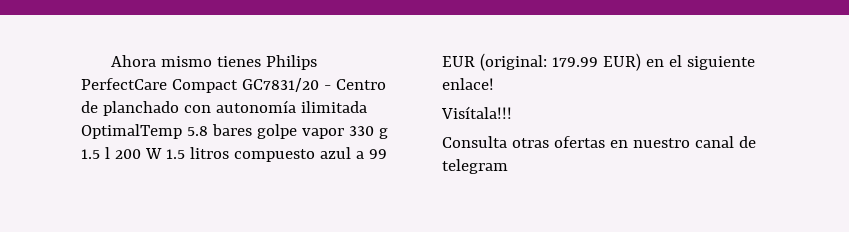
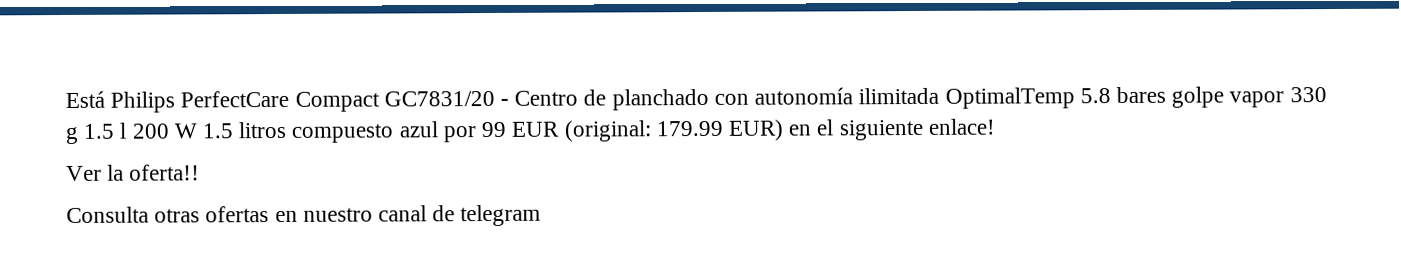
- Ahora mismo tienes Philips PerfectCare Compact GC7831/20 - Centro de planchado con autonomía ilimitada OptimalTemp 5.8 bares golpe vapor 330 g 1.5 l 200 W 1.5 litros compuesto azul a 99 EUR (original: 179.99 EUR) en el siguiente enlace!
+ Está Philips PerfectCare Compact GC7831/20 - Centro de planchado con autonomía ilimitada OptimalTemp 5.8 bares golpe vapor 330 g 1.5 l 200 W 1.5 litros compuesto azul por 99 EUR (original: 179.99 EUR) en el siguiente enlace!
- Visítala!!!
+ Ver la oferta!!

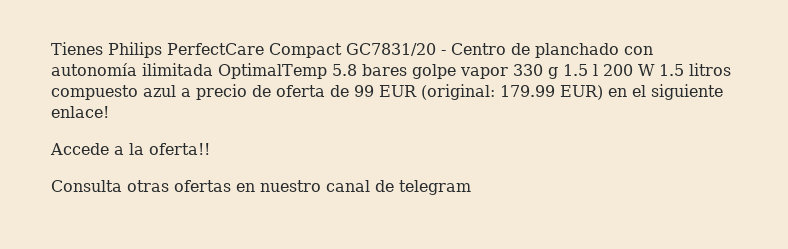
- Está Philips PerfectCare Compact GC7831/20 - Centro de planchado con autonomía ilimitada OptimalTemp 5.8 bares golpe vapor 330 g 1.5 l 200 W 1.5 litros compuesto azul por 99 EUR (original: 179.99 EUR) en el siguiente enlace!
+ Tienes Philips PerfectCare Compact GC7831/20 - Centro de planchado con autonomía ilimitada OptimalTemp 5.8 bares golpe vapor 330 g 1.5 l 200 W 1.5 litros compuesto azul a precio de oferta de 99 EUR (original: 179.99 EUR) en el siguiente enlace!
- Ver la oferta!!
+ Accede a la oferta!!

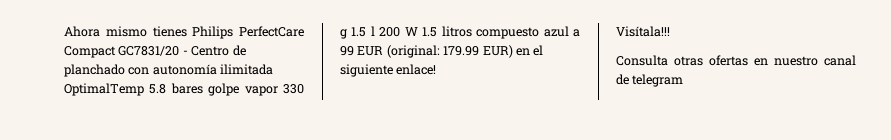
- Tienes Philips PerfectCare Compact GC7831/20 - Centro de planchado con autonomía ilimitada OptimalTemp 5.8 bares golpe vapor 330 g 1.5 l 200 W 1.5 litros compuesto azul a precio de oferta de 99 EUR (original: 179.99 EUR) en el siguiente enlace!
+ Ahora mismo tienes Philips PerfectCare Compact GC7831/20 - Centro de planchado con autonomía ilimitada OptimalTemp 5.8 bares golpe vapor 330 g 1.5 l 200 W 1.5 litros compuesto azul a 99 EUR (original: 179.99 EUR) en el siguiente enlace!
- Accede a la oferta!!
+ Visítala!!!

